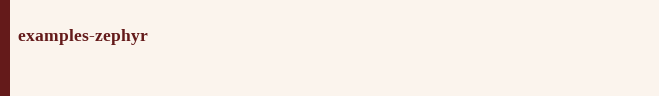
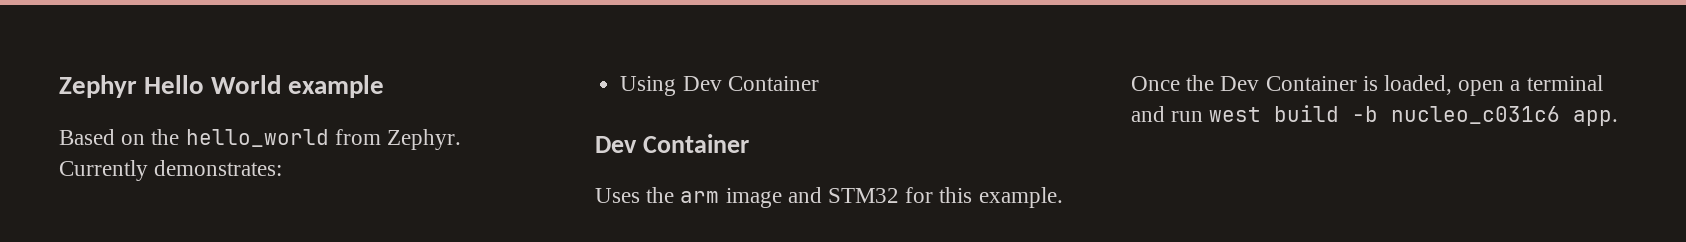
- examples-zephyr
+ Zephyr Hello World example
+ Based on the hello_world from Zephyr. Currently demonstrates:
+ Using Dev Container
+ Dev Container
+ Uses the arm image and STM32 for this example. Once the Dev Container is loaded, open a terminal and run west build -b nucleo_c031c6 app.

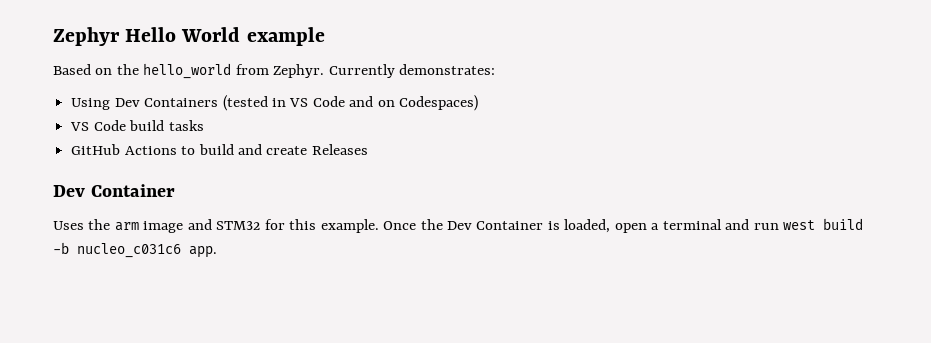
- Using Dev Container
+ Using Dev Containers (tested in VS Code and on Codespaces)
+ VS Code build tasks
+ GitHub Actions to build and create Releases

